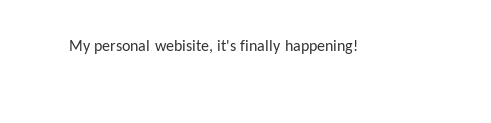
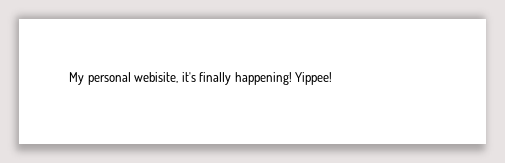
+ Yippee!

